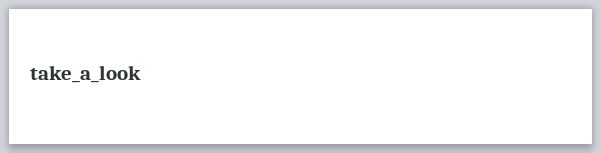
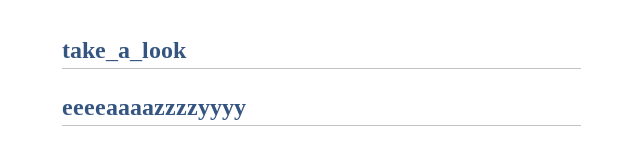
+ eeeeaaaazzzzyyyy

